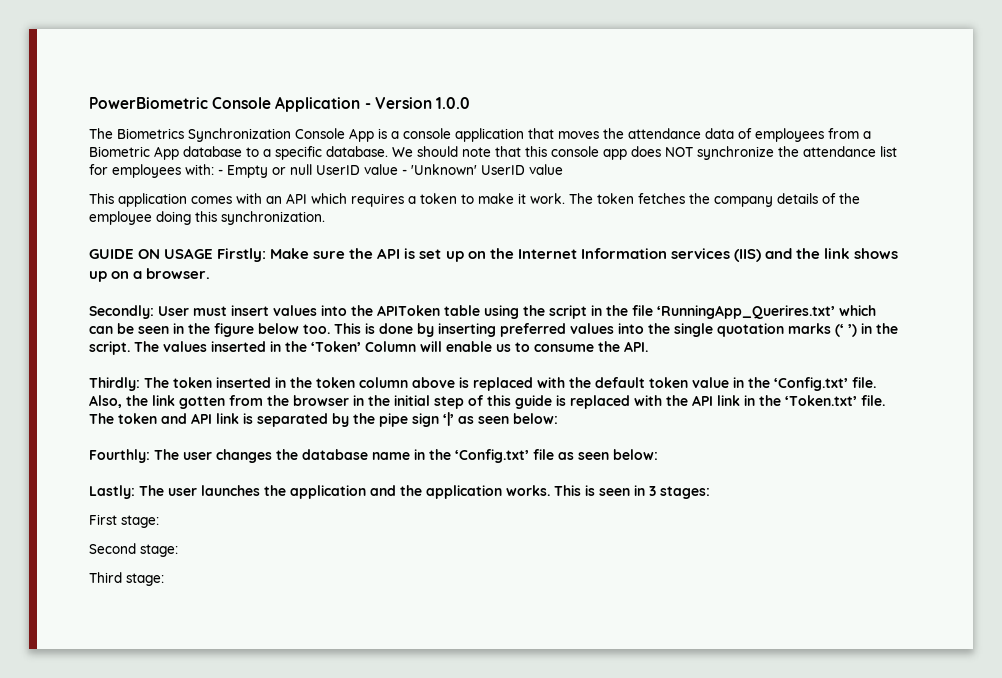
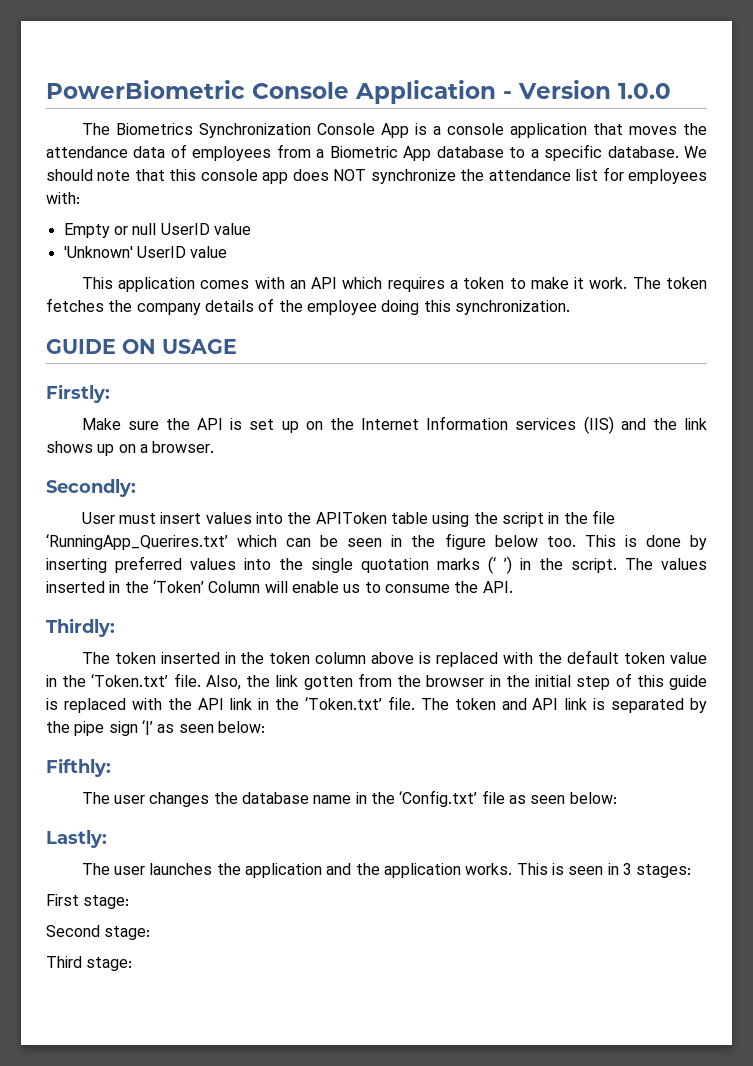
- We should note that this console app does NOT synchronize the attendance list for employees with: - Empty or null UserID value - 'Unknown' UserID value
+ We should note that this console app does NOT synchronize the attendance list for employees with:
+ Empty or null UserID value
+ 'Unknown' UserID value
- GUIDE ON USAGE Firstly: Make sure the API is set up on the Internet Information services (IIS) and the link shows up on a browser.
+ GUIDE ON USAGE
+ Firstly:
+ Make sure the API is set up on the Internet Information services (IIS) and the link shows up on a browser.
- Secondly: User must insert values into the APIToken table using the script in the file ‘RunningApp_Querires.txt’ which can be seen in the figure below too.
+ Secondly:
+ User must insert values into the APIToken table using the script in the file ‘RunningApp_Querires.txt’ which can be seen in the figure below too.
- Thirdly: The token inserted in the token column above is replaced with the default token value in the ‘Config.txt’ file.
+ Thirdly:
+ The token inserted in the token column above is replaced with the default token value in the ‘Token.txt’ file.
- Fourthly: The user changes the database name in the ‘Config.txt’ file as seen below:
+ Fifthly:
+ The user changes the database name in the ‘Config.txt’ file as seen below:
- Lastly: The user launches the application and the application works.
+ Lastly:
+ The user launches the application and the application works.

